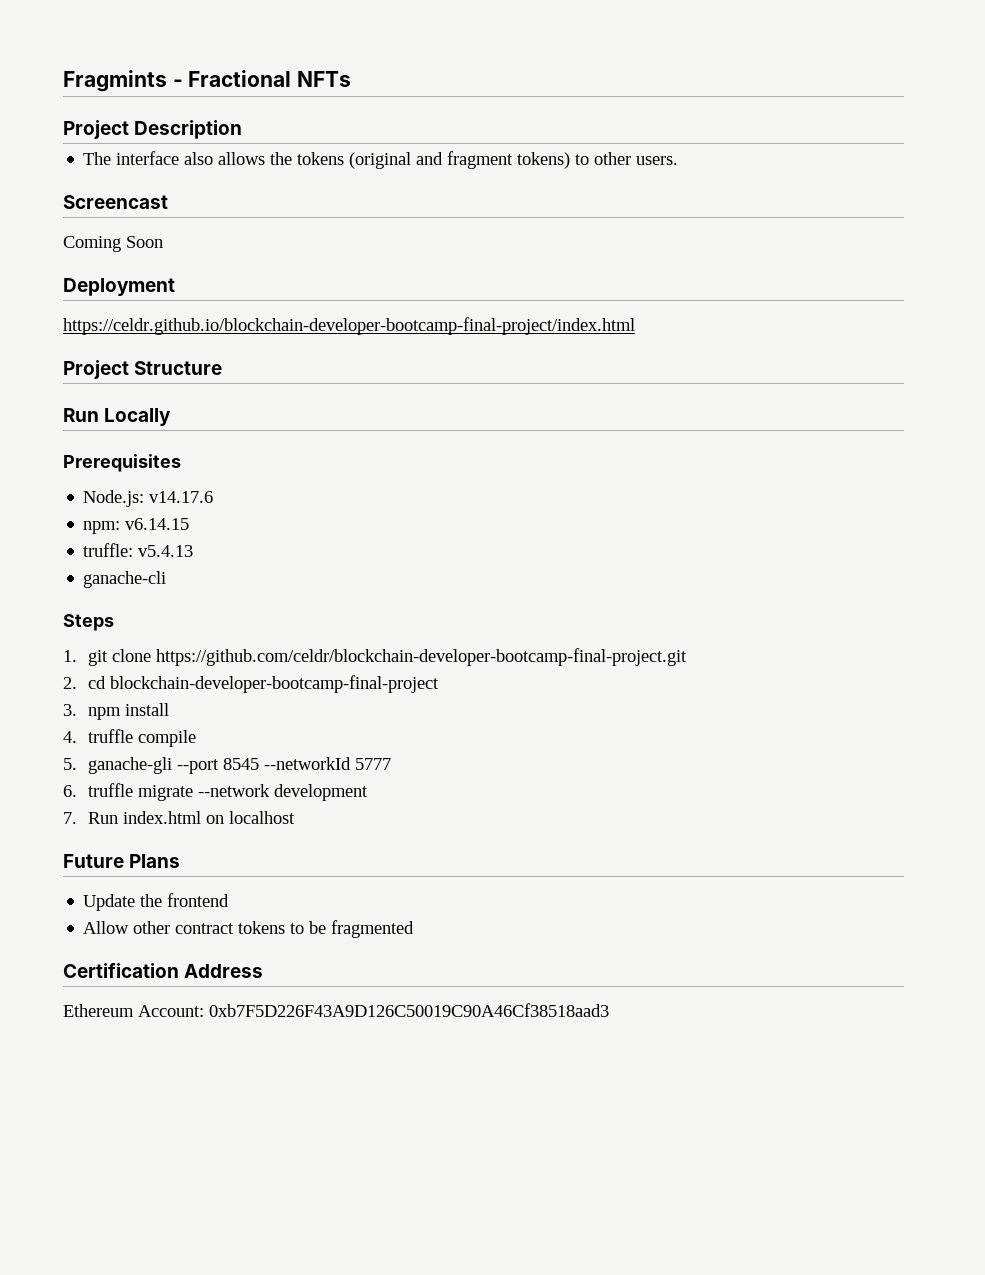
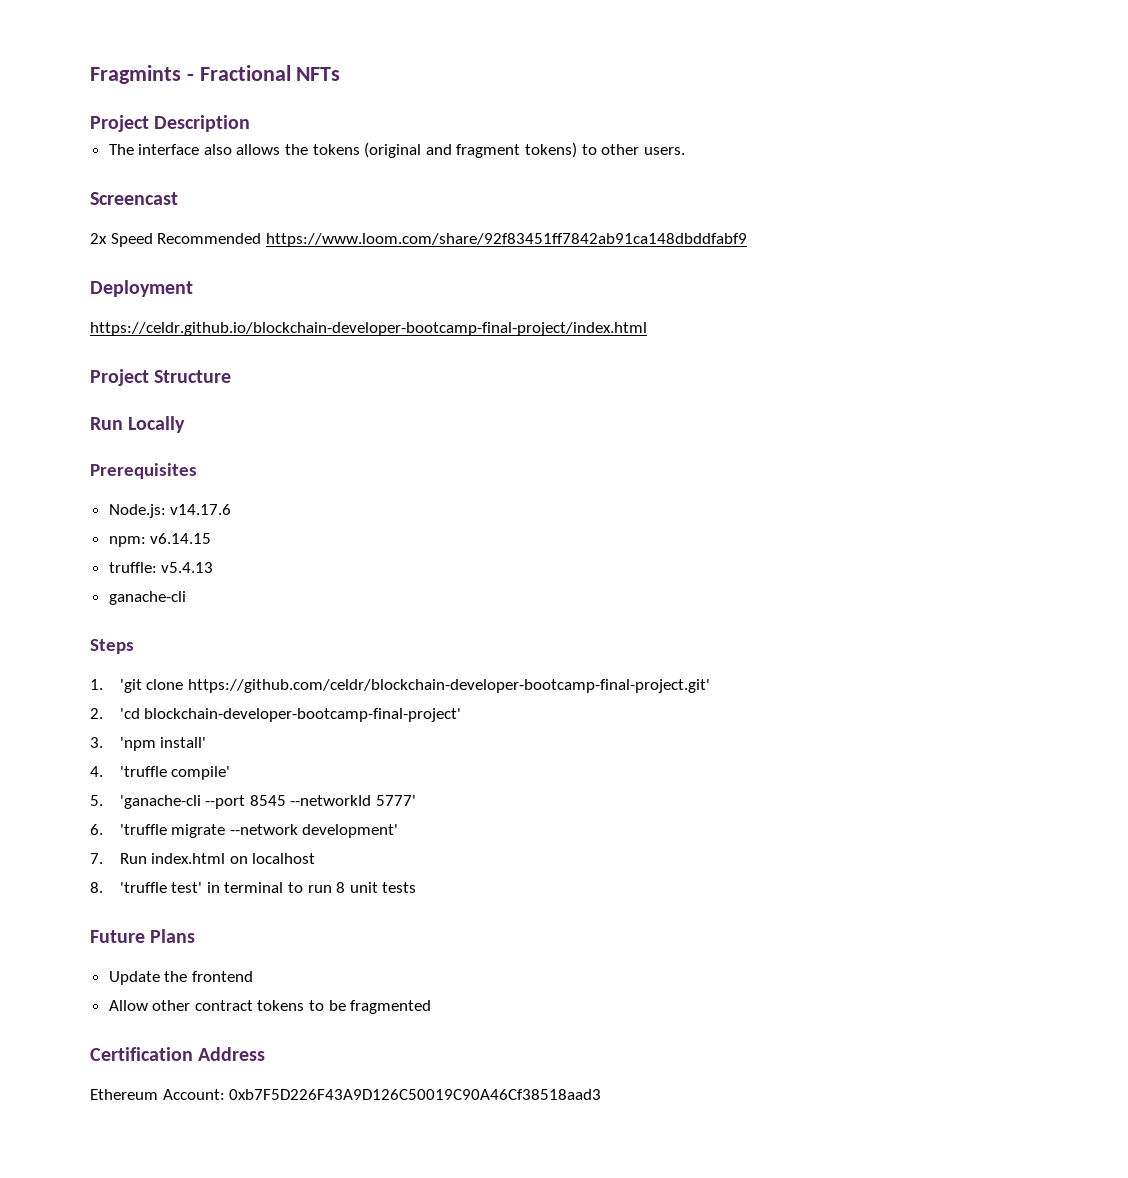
- Coming Soon
+ 2x Speed Recommended https://www.loom.com/share/92f83451ff7842ab91ca148dbddfabf9
- 1. git clone https://github.com/celdr/blockchain-developer-bootcamp-final-project.git
+ 1. 'git clone https://github.com/celdr/blockchain-developer-bootcamp-final-project.git'
- 2. cd blockchain-developer-bootcamp-final-project
+ 2. 'cd blockchain-developer-bootcamp-final-project'
- 3. npm install
+ 3. 'npm install'
- 4. truffle compile
+ 4. 'truffle compile'
- 5. ganache-gli --port 8545 --networkId 5777
+ 5. 'ganache-cli --port 8545 --networkId 5777'
- 6. truffle migrate --network development
+ 6. 'truffle migrate --network development'
+ 8. 'truffle test' in terminal to run 8 unit tests

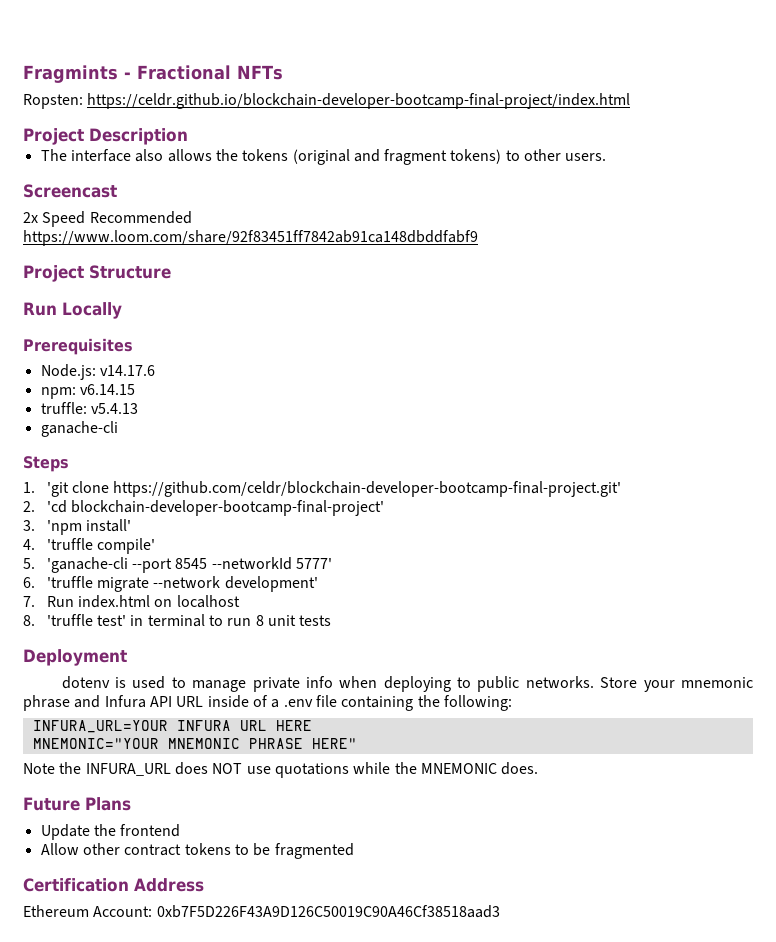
+ Ropsten: https://celdr.github.io/blockchain-developer-bootcamp-final-project/index.html
- 2x Speed Recommended https://www.loom.com/share/92f83451ff7842ab91ca148dbddfabf9
+ 2x Speed Recommended
+ https://www.loom.com/share/92f83451ff7842ab91ca148dbddfabf9
- Deployment
- https://celdr.github.io/blockchain-developer-bootcamp-final-project/index.html
+ Deployment
+ dotenv is used to manage private info when deploying to public networks. Store your mnemonic phrase and Infura API URL inside of a .env file containing the following:
+ INFURA_URL=YOUR INFURA URL HERE
+ MNEMONIC="YOUR MNEMONIC PHRASE HERE"
+ Note the INFURA_URL does NOT use quotations while the MNEMONIC does.

